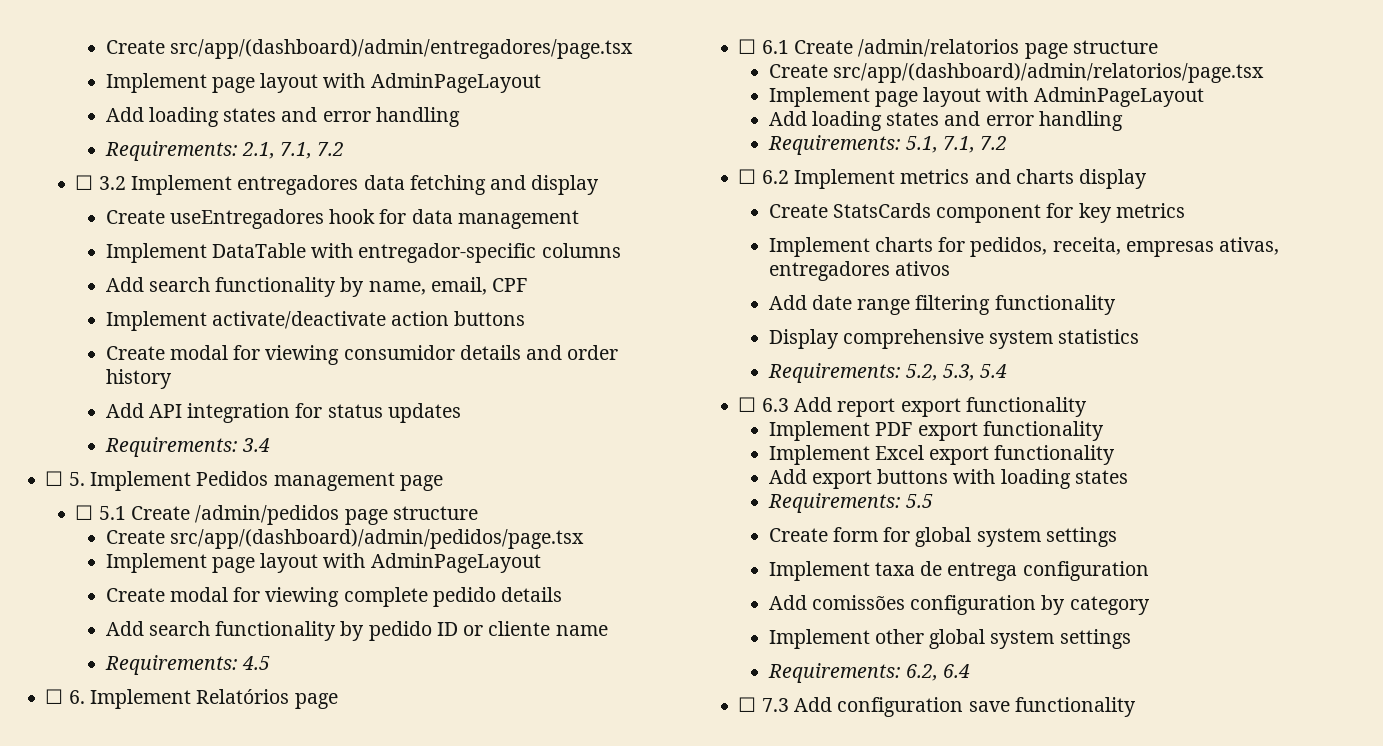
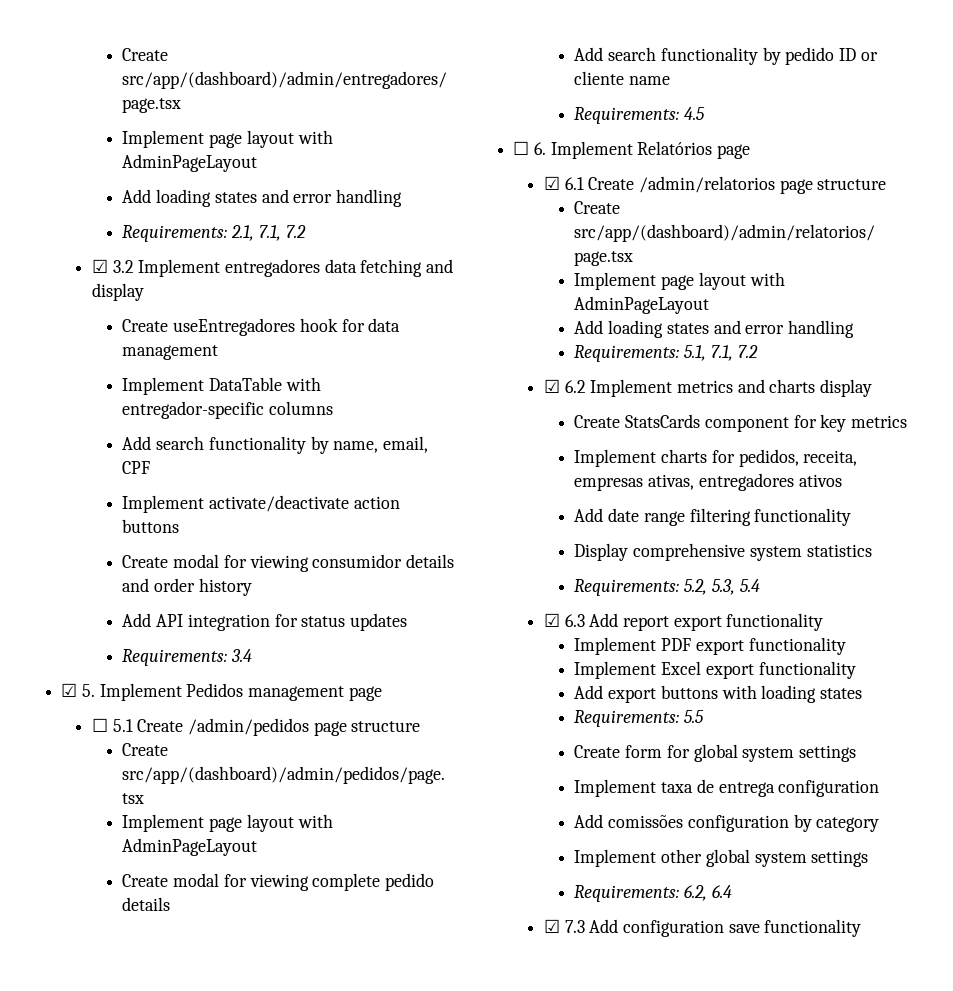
- ☐ 3.2 Implement entregadores data fetching and display
+ ☑ 3.2 Implement entregadores data fetching and display
- ☐ 5. Implement Pedidos management page
+ ☑ 5. Implement Pedidos management page
- ☐ 6.1 Create /admin/relatorios page structure
+ ☑ 6.1 Create /admin/relatorios page structure
- ☐ 6.2 Implement metrics and charts display
+ ☑ 6.2 Implement metrics and charts display
- ☐ 6.3 Add report export functionality
+ ☑ 6.3 Add report export functionality
- ☐ 7.3 Add configuration save functionality
+ ☑ 7.3 Add configuration save functionality

